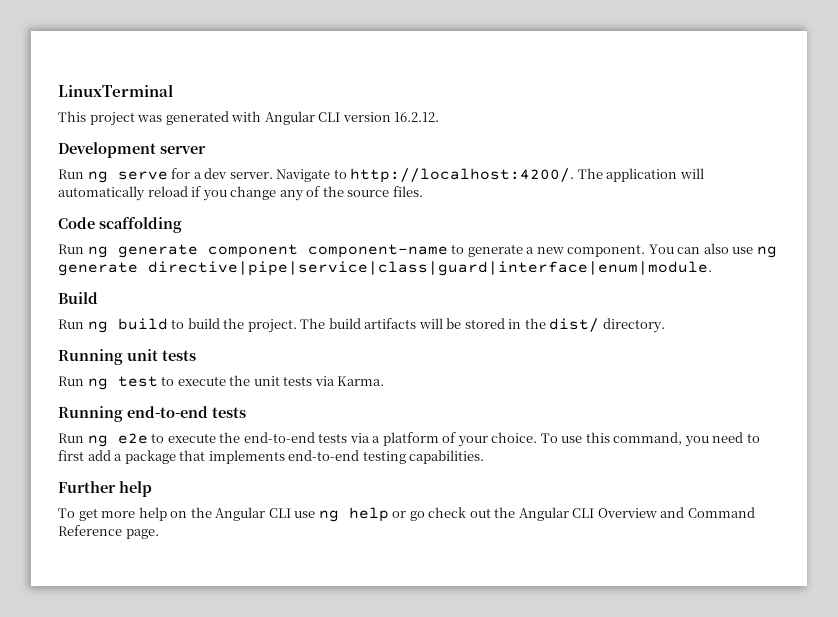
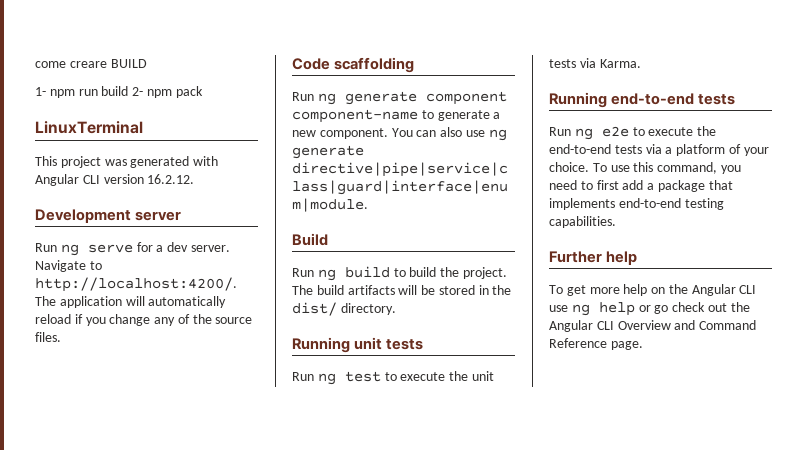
+ come creare BUILD
+ 1- npm run build 2- npm pack

